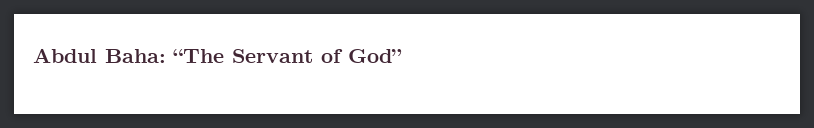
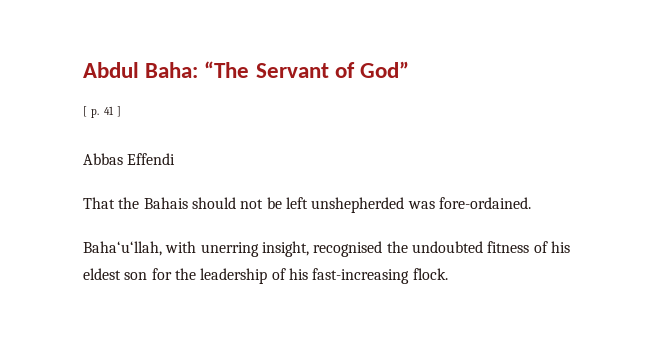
+ [ p. 41 ]
+ Abbas Effendi
+ That the Bahais should not be left unshepherded was fore-ordained.
+ Baha‘u‘llah, with unerring insight, recognised the undoubted fitness of his eldest son for the leadership of his fast-increasing flock.

